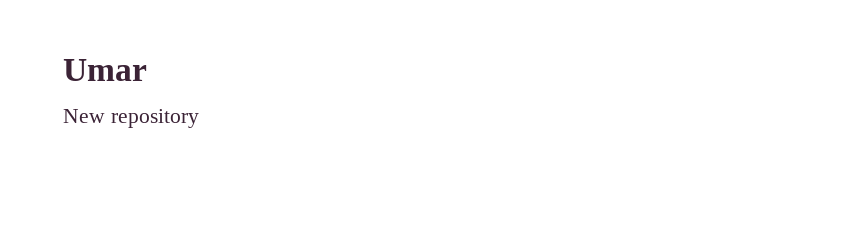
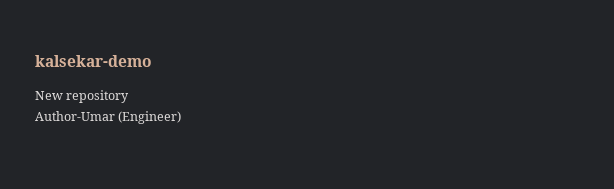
- Umar
+ kalsekar-demo
+ Author-Umar (Engineer)

